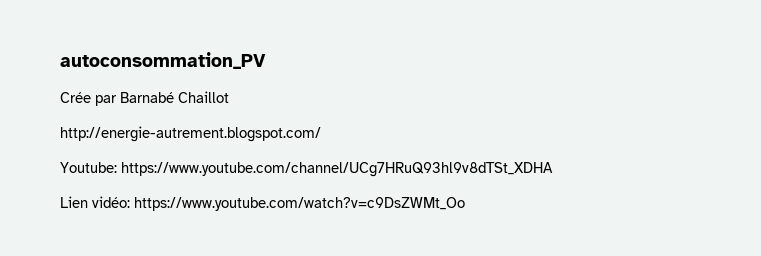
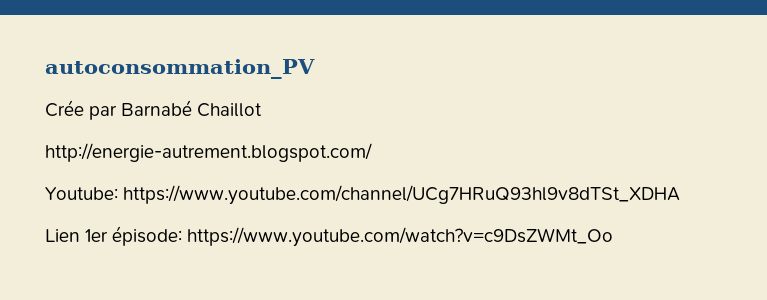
- Lien vidéo: https://www.youtube.com/watch?v=c9DsZWMt_Oo
+ Lien 1er épisode: https://www.youtube.com/watch?v=c9DsZWMt_Oo

